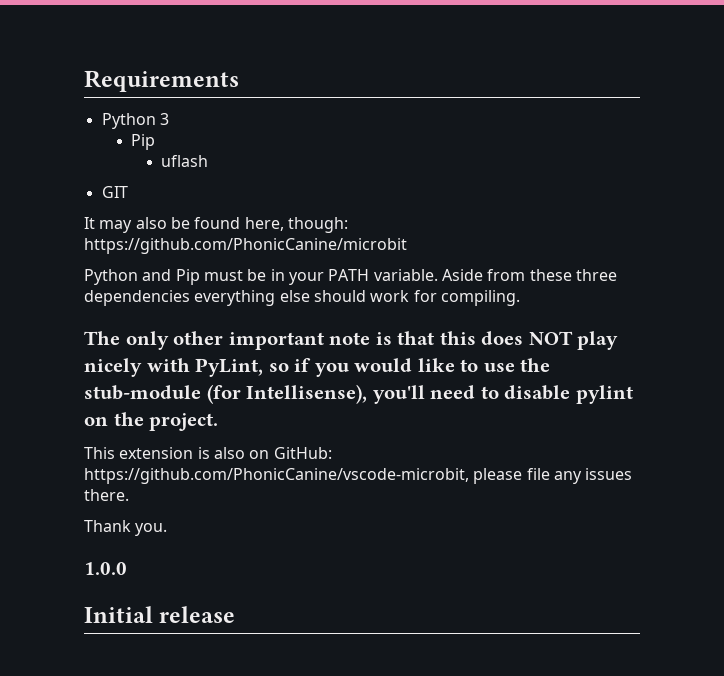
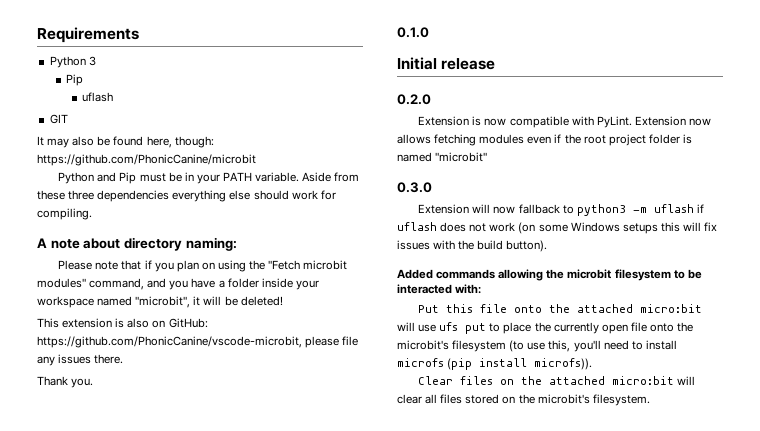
- The only other important note is that this does NOT play nicely with PyLint, so if you would like to use the stub-module (for Intellisense), you'll need to disable pylint on the project.
+ A note about directory naming:
+ Please note that if you plan on using the "Fetch microbit modules" command, and you have a folder inside your workspace named "microbit", it will be deleted!
- 1.0.0
+ 0.1.0
+ 0.2.0
+ Extension is now compatible with PyLint. Extension now allows fetching modules even if the root project folder is named "microbit"
+ 0.3.0
+ Extension will now fallback to python3 -m uflash if uflash does not work (on some Windows setups this will fix issues with the build button).
+ Added commands allowing the microbit filesystem to be interacted with:
+ Put this file onto the attached micro:bit will use ufs put to place the currently open file onto the microbit's filesystem (to use this, you'll need to install microfs (pip install microfs)).
+ Clear files on the attached micro:bit will clear all files stored on the microbit's filesystem.

